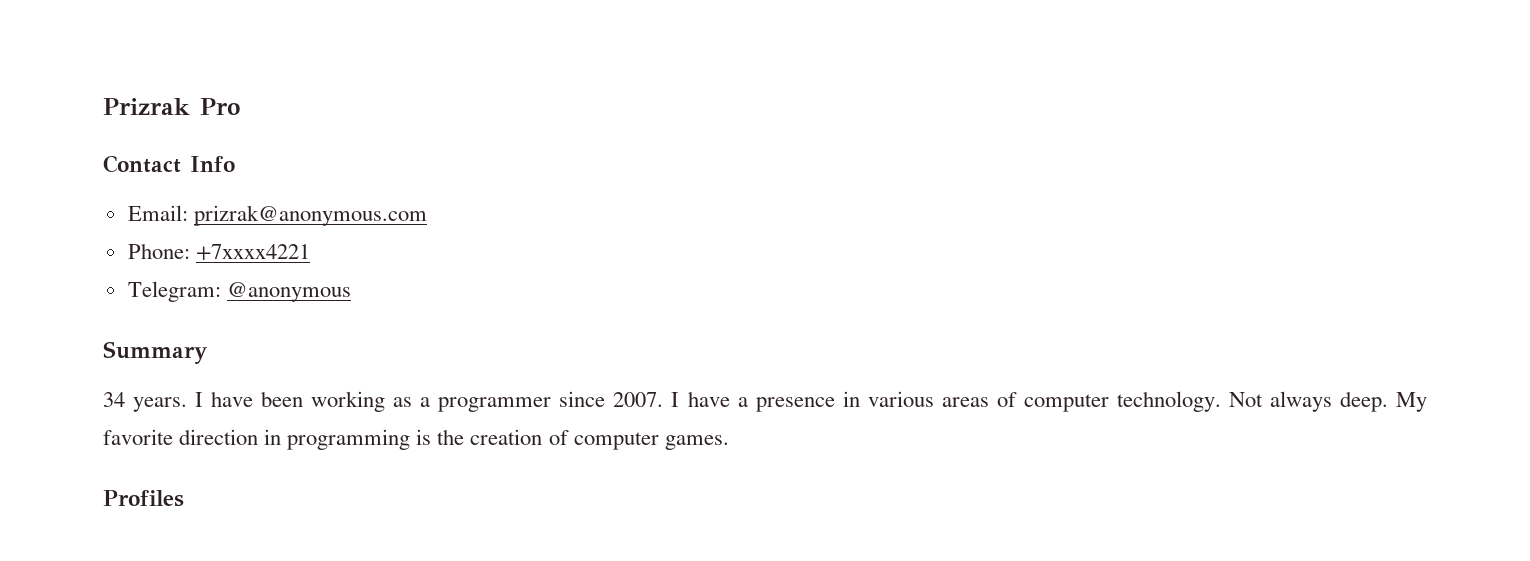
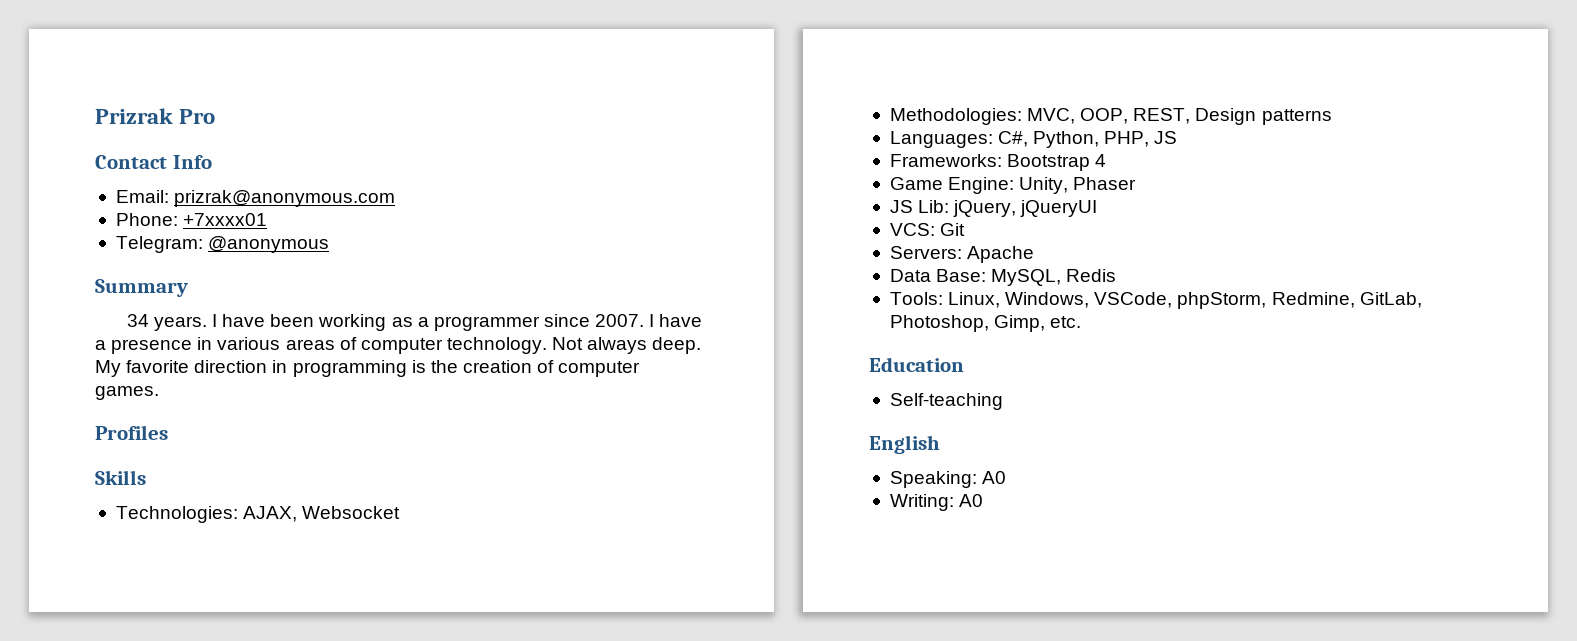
- Phone: +7xxxx4221
+ Phone: +7xxxx01
+ Skills
+ Technologies: AJAX, Websocket
+ Methodologies: MVC, OOP, REST, Design patterns
+ Languages: C#, Python, PHP, JS
+ Frameworks: Bootstrap 4
+ Game Engine: Unity, Phaser
+ JS Lib: jQuery, jQueryUI
+ VCS: Git
+ Servers: Apache
+ Data Base: MySQL, Redis
+ Tools: Linux, Windows, VSCode, phpStorm, Redmine, GitLab, Photoshop, Gimp, etc.
+ Education
+ Self-teaching
+ English
+ Speaking: A0
+ Writing: A0

